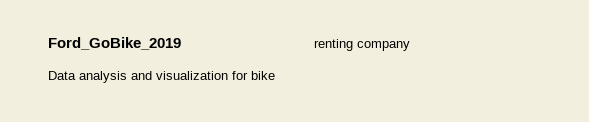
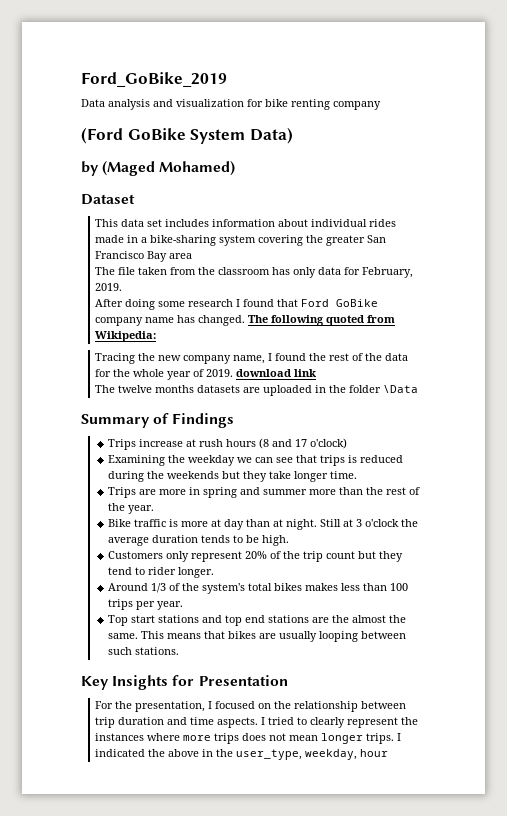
+ (Ford GoBike System Data)
+ by (Maged Mohamed)
+ Dataset
+ This data set includes information about individual rides made in a bike-sharing system covering the greater San Francisco Bay area
+ The file taken from the classroom has only data for February, 2019.
+ After doing some research I found that Ford GoBike company name has changed. The following quoted from Wikipedia:
+ Tracing the new company name, I found the rest of the data for the whole year of 2019. download link
+ The twelve months datasets are uploaded in the folder \Data
+ Summary of Findings
+ Trips increase at rush hours (8 and 17 o'clock)
+ Examining the weekday we can see that trips is reduced during the weekends but they take longer time.
+ Trips are more in spring and summer more than the rest of the year.
+ Bike traffic is more at day than at night. Still at 3 o'clock the average duration tends to be high.
+ Customers only represent 20% of the trip count but they tend to rider longer.
+ Around 1/3 of the system's total bikes makes less than 100 trips per year.
+ Top start stations and top end stations are the almost the same. This means that bikes are usually looping between such stations.
+ Key Insights for Presentation
+ For the presentation, I focused on the relationship between trip duration and time aspects. I tried to clearly represent the instances where more trips does not mean longer trips. I indicated the above in the user_type, weekday, hour

